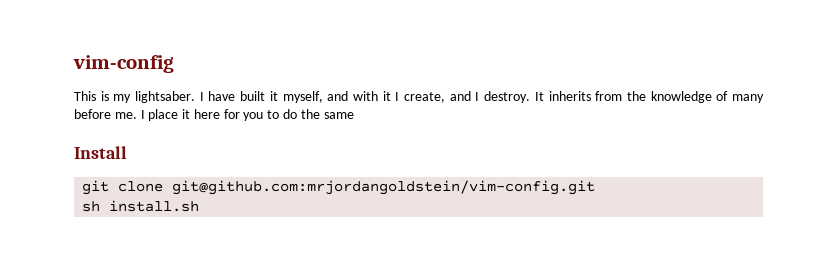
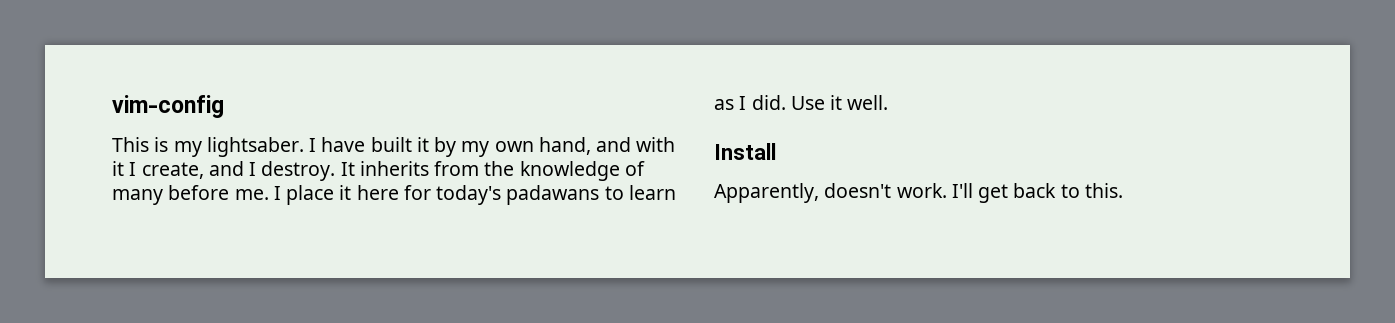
- I have built it myself, and with it I create, and I destroy.
+ I have built it by my own hand, and with it I create, and I destroy.
- I place it here for you to do the same
+ I place it here for today's padawans to learn as I did. Use it well.
  Install
- git clone git@github.com:mrjordangoldstein/vim-config.git
- sh install.sh
+ Apparently, doesn't work. I'll get back to this.

